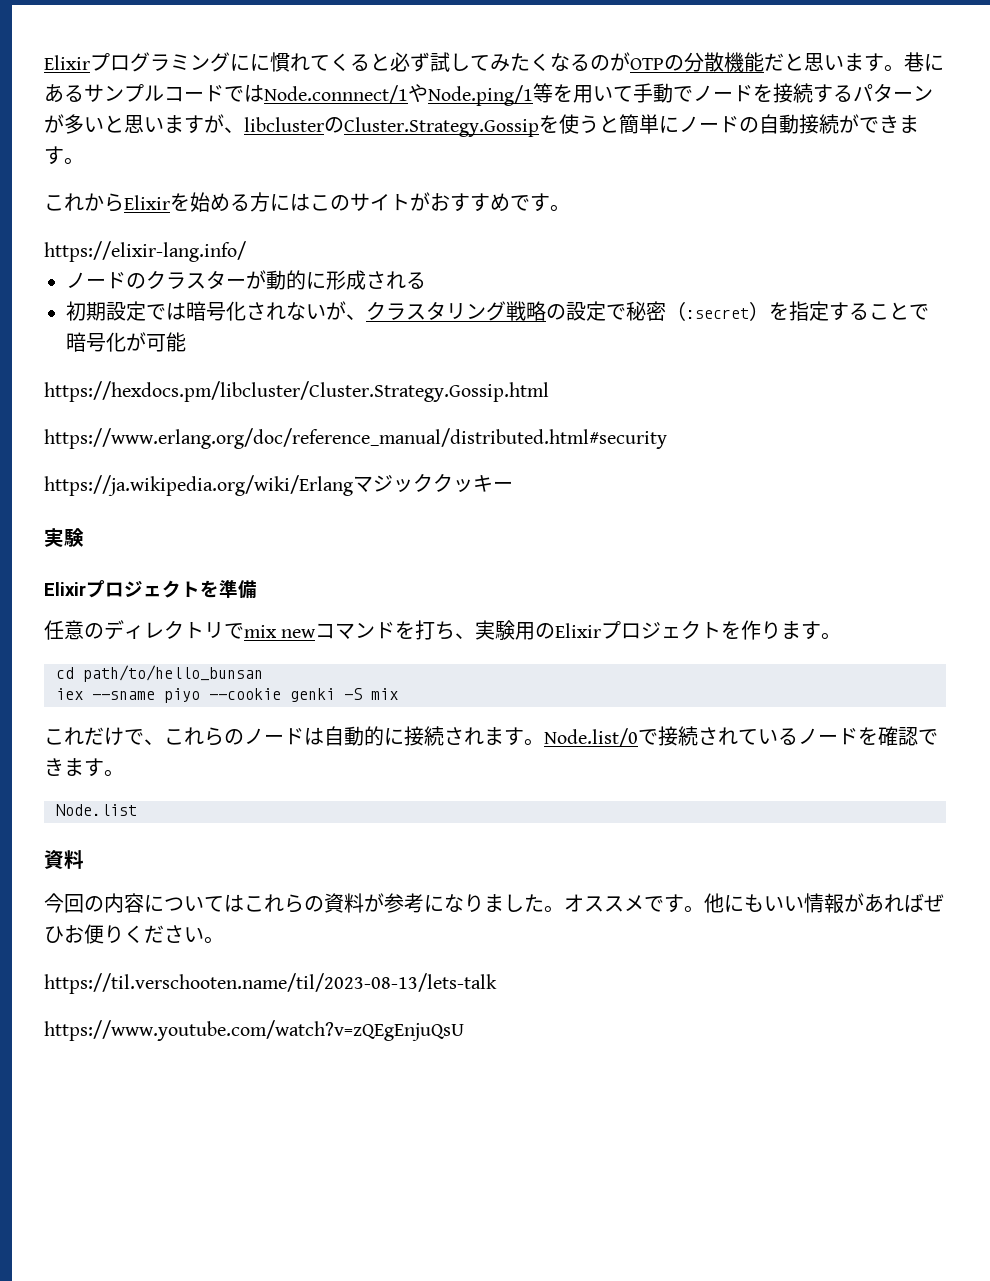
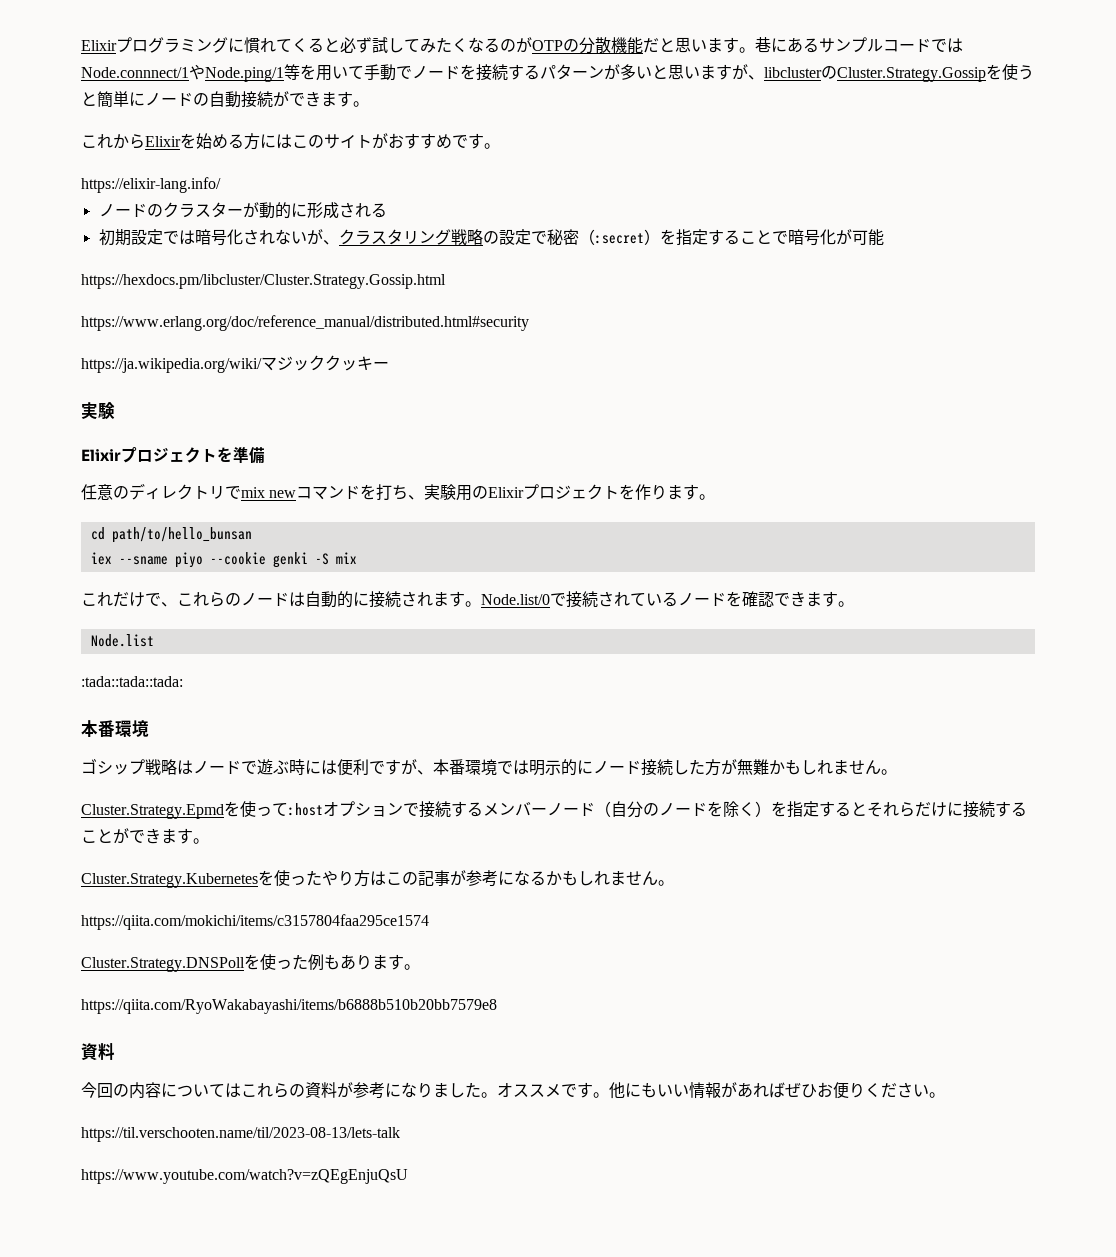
- Elixirプログラミングにに慣れてくると必ず試してみたくなるのがOTPの分散機能だと思います。
+ Elixirプログラミングに慣れてくると必ず試してみたくなるのがOTPの分散機能だと思います。
- https://ja.wikipedia.org/wiki/Erlangマジッククッキー
+ https://ja.wikipedia.org/wiki/マジッククッキー
+ :tada::tada::tada:
+ 本番環境
+ ゴシップ戦略はノードで遊ぶ時には便利ですが、本番環境では明示的にノード接続した方が無難かもしれません。
+ Cluster.Strategy.Epmdを使って:hostオプションで接続するメンバーノード（自分のノードを除く）を指定するとそれらだけに接続することができます。
+ Cluster.Strategy.Kubernetesを使ったやり方はこの記事が参考になるかもしれません。
+ https://qiita.com/mokichi/items/c3157804faa295ce1574
+ Cluster.Strategy.DNSPollを使った例もあります。
+ https://qiita.com/RyoWakabayashi/items/b6888b510b20bb7579e8

